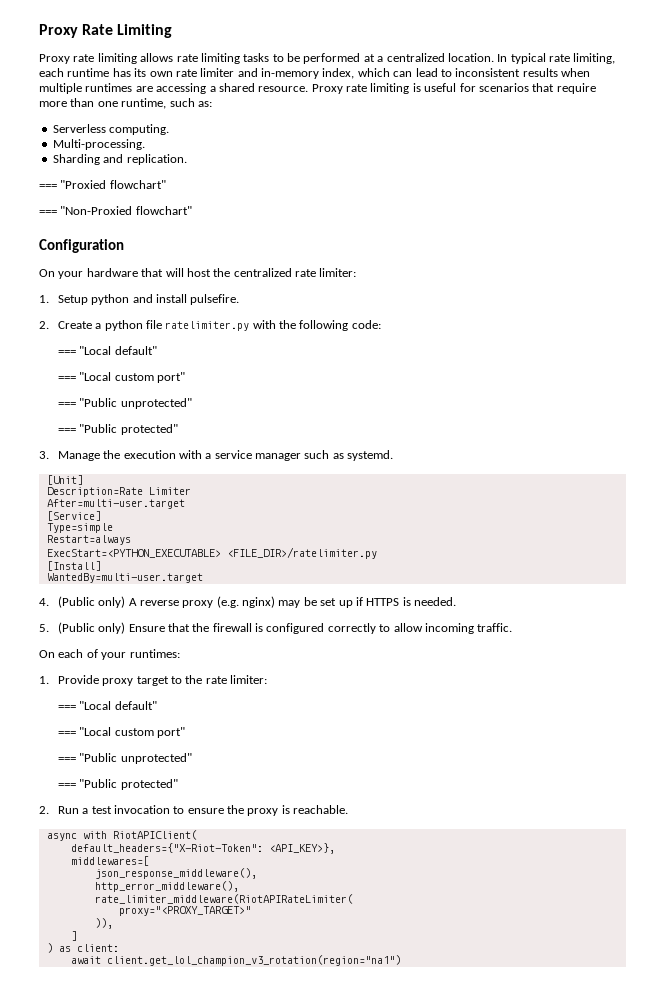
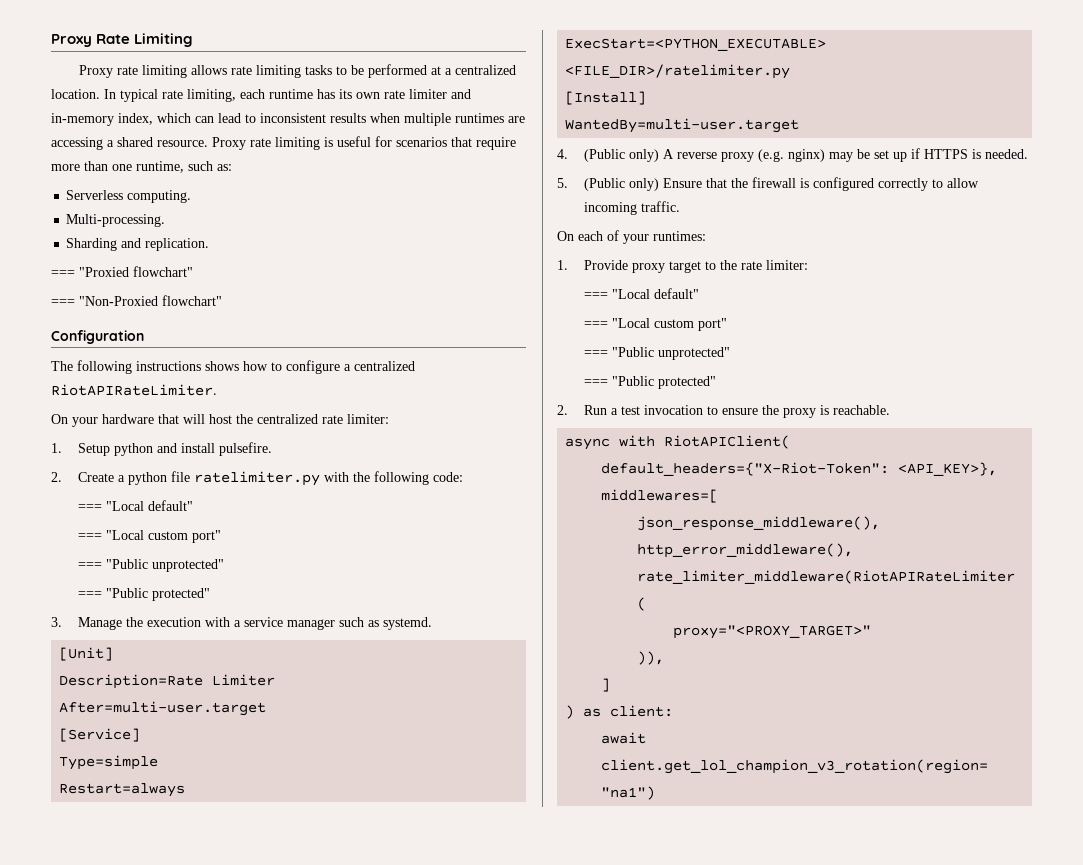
+ The following instructions shows how to configure a centralized RiotAPIRateLimiter.

